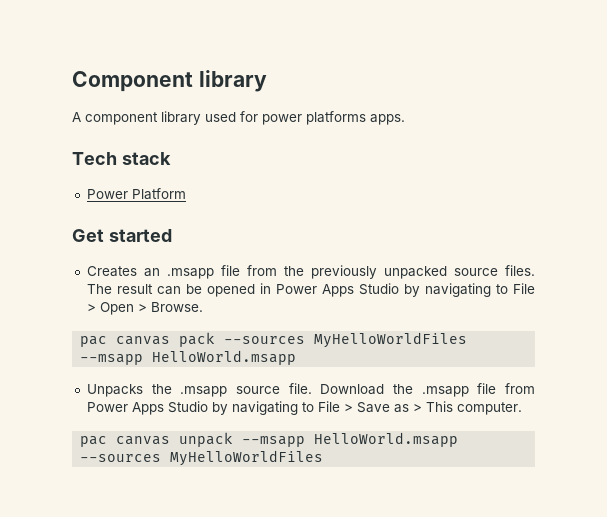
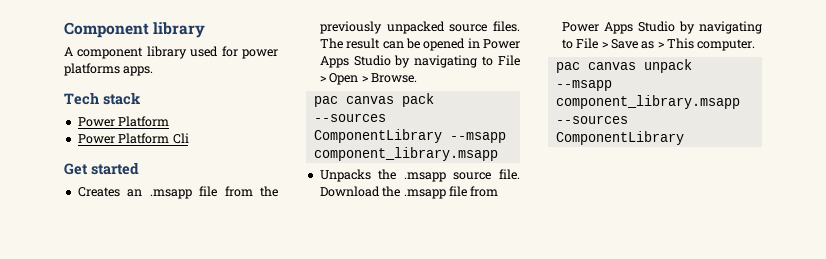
+ Power Platform Cli
- pac canvas pack --sources MyHelloWorldFiles --msapp HelloWorld.msapp
+ pac canvas pack --sources ComponentLibrary --msapp component_library.msapp
- pac canvas unpack --msapp HelloWorld.msapp --sources MyHelloWorldFiles
+ pac canvas unpack --msapp component_library.msapp --sources ComponentLibrary

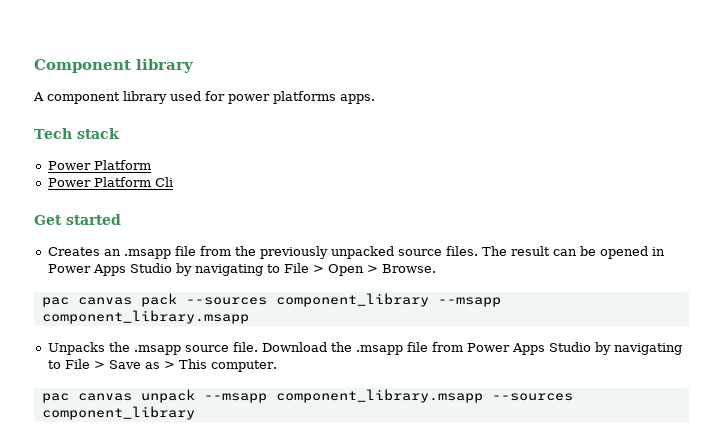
- pac canvas pack --sources ComponentLibrary --msapp component_library.msapp
+ pac canvas pack --sources component_library --msapp component_library.msapp
- pac canvas unpack --msapp component_library.msapp --sources ComponentLibrary
+ pac canvas unpack --msapp component_library.msapp --sources component_library

